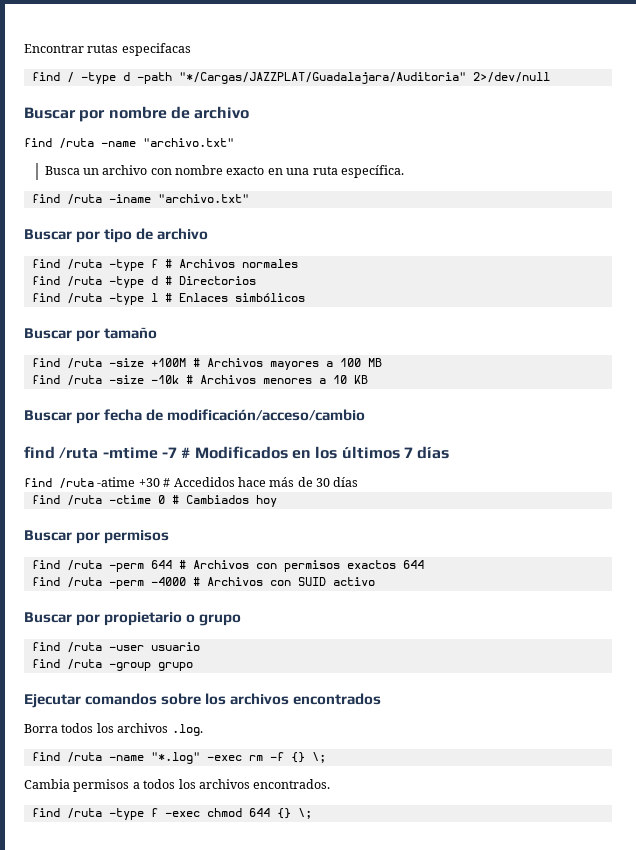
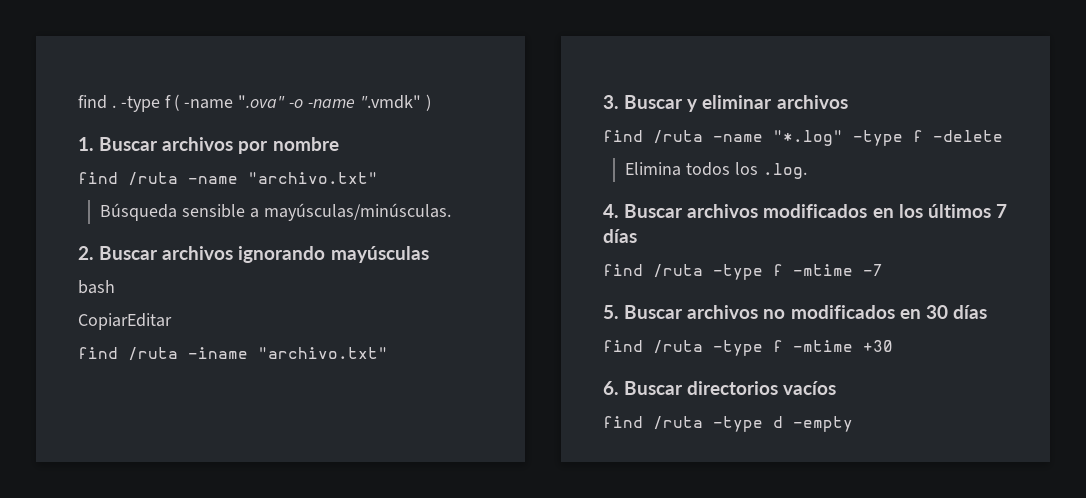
- Encontrar rutas especifacas
- find / -type d -path "*/Cargas/JAZZPLAT/Guadalajara/Auditoria" 2>/dev/null
- Buscar por nombre de archivo
+ find . -type f ( -name ".ova" -o -name ".vmdk" )
+ 1. Buscar archivos por nombre
- Busca un archivo con nombre exacto en una ruta específica.
+ Búsqueda sensible a mayúsculas/minúsculas.
+ 2. Buscar archivos ignorando mayúsculas
+ bash
+ CopiarEditar
  find /ruta -iname "archivo.txt"
- Buscar por tipo de archivo
- find /ruta -type f # Archivos normales
- find /ruta -type d # Directorios
- find /ruta -type l # Enlaces simbólicos
- Buscar por tamaño
- find /ruta -size +100M # Archivos mayores a 100 MB
- find /ruta -size -10k # Archivos menores a 10 KB
- Buscar por fecha de modificación/acceso/cambio
- find /ruta -mtime -7 # Modificados en los últimos 7 días
+ 3. Buscar y eliminar archivos
+ find /ruta -name "*.log" -type f -delete
+ Elimina todos los .log.
+ 4. Buscar archivos modificados en los últimos 7 días
- find /ruta -atime +30 # Accedidos hace más de 30 días
- find /ruta -ctime 0 # Cambiados hoy
- Buscar por permisos
- find /ruta -perm 644 # Archivos con permisos exactos 644
- find /ruta -perm -4000 # Archivos con SUID activo
- Buscar por propietario o grupo
- find /ruta -user usuario
- find /ruta -group grupo
- Ejecutar comandos sobre los archivos encontrados
- Borra todos los archivos .log.
- find /ruta -name "*.log" -exec rm -f {} \;
- Cambia permisos a todos los archivos encontrados.
- find /ruta -type f -exec chmod 644 {} \;
+ find /ruta -type f -mtime -7
+ 5. Buscar archivos no modificados en 30 días
+ find /ruta -type f -mtime +30
+ 6. Buscar directorios vacíos
+ find /ruta -type d -empty

